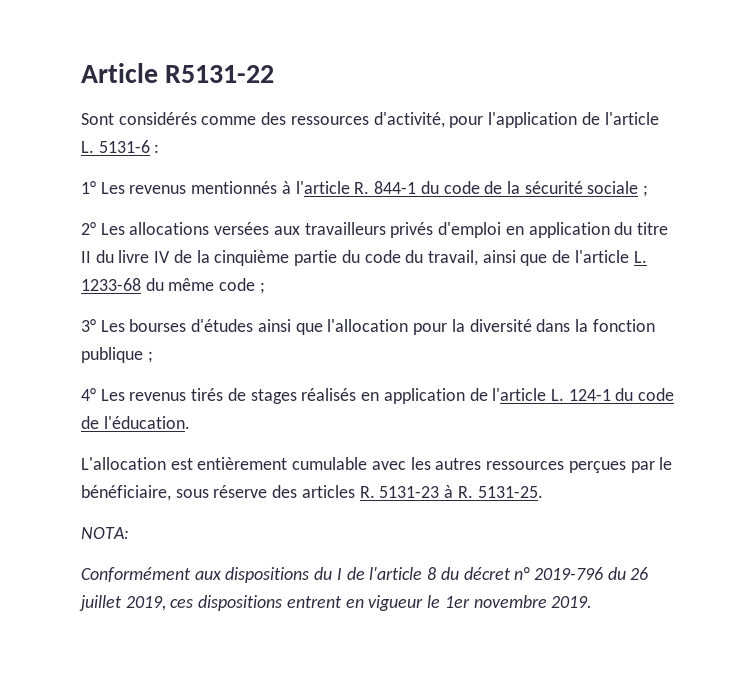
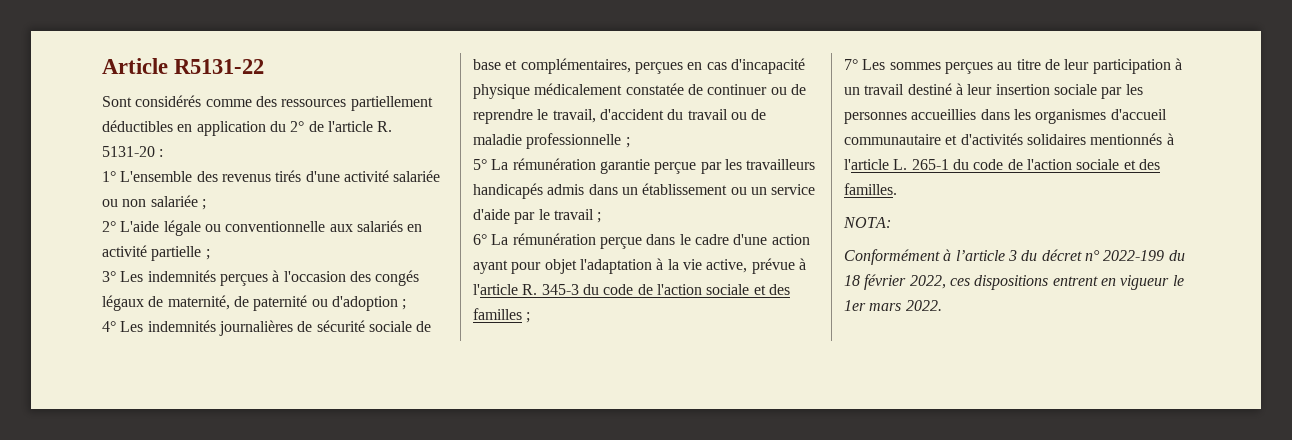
- Sont considérés comme des ressources d'activité, pour l'application de l'article L. 5131-6 :
- 1° Les revenus mentionnés à l'article R. 844-1 du code de la sécurité sociale ;
- 2° Les allocations versées aux travailleurs privés d'emploi en application du titre II du livre IV de la cinquième partie du code du travail, ainsi que de l'article L. 1233-68 du même code ;
- 3° Les bourses d'études ainsi que l'allocation pour la diversité dans la fonction publique ;
- 4° Les revenus tirés de stages réalisés en application de l'article L. 124-1 du code de l'éducation.
- L'allocation est entièrement cumulable avec les autres ressources perçues par le bénéficiaire, sous réserve des articles R. 5131-23 à R. 5131-25.
+ Sont considérés comme des ressources partiellement déductibles en application du 2° de l'article R. 5131-20 :
+ 1° L'ensemble des revenus tirés d'une activité salariée ou non salariée ;
+ 2° L'aide légale ou conventionnelle aux salariés en activité partielle ;
+ 3° Les indemnités perçues à l'occasion des congés légaux de maternité, de paternité ou d'adoption ;
+ 4° Les indemnités journalières de sécurité sociale de base et complémentaires, perçues en cas d'incapacité physique médicalement constatée de continuer ou de reprendre le travail, d'accident du travail ou de maladie professionnelle ;
+ 5° La rémunération garantie perçue par les travailleurs handicapés admis dans un établissement ou un service d'aide par le travail ;
+ 6° La rémunération perçue dans le cadre d'une action ayant pour objet l'adaptation à la vie active, prévue à l'article R. 345-3 du code de l'action sociale et des familles ;
+ 7° Les sommes perçues au titre de leur participation à un travail destiné à leur insertion sociale par les personnes accueillies dans les organismes d'accueil communautaire et d'activités solidaires mentionnés à l'article L. 265-1 du code de l'action sociale et des familles.
  NOTA:
- Conformément aux dispositions du I de l'article 8 du décret n° 2019-796 du 26 juillet 2019, ces dispositions entrent en vigueur le 1er novembre 2019.
+ Conformément à l’article 3 du décret n° 2022-199 du 18 février 2022, ces dispositions entrent en vigueur le 1er mars 2022.

